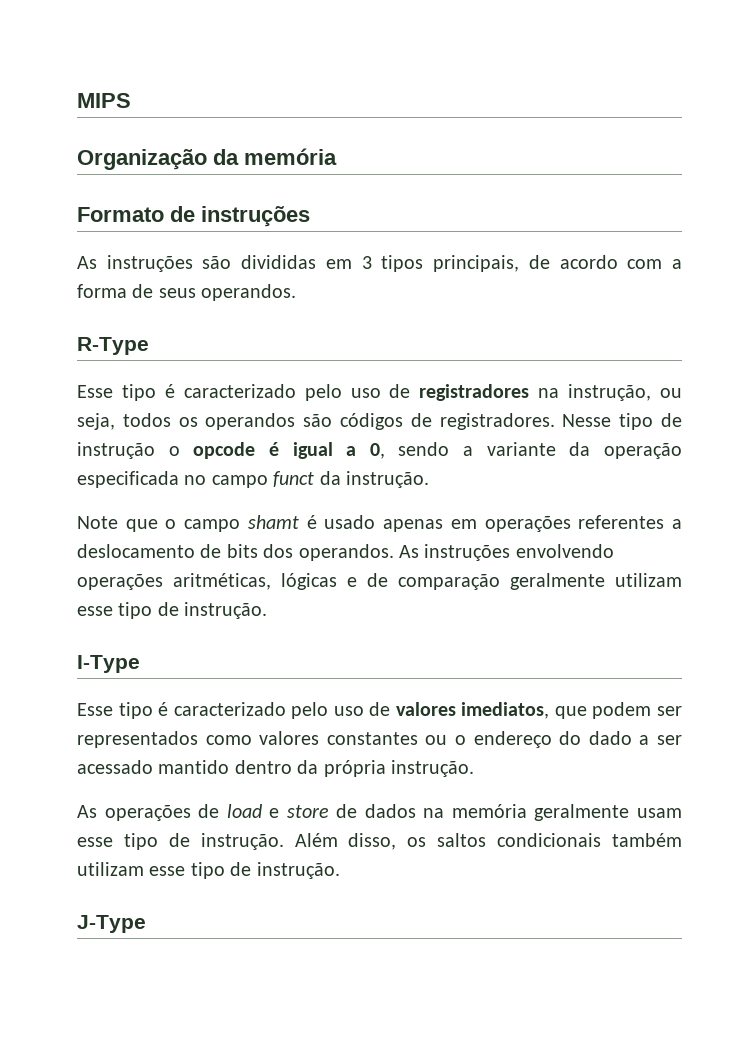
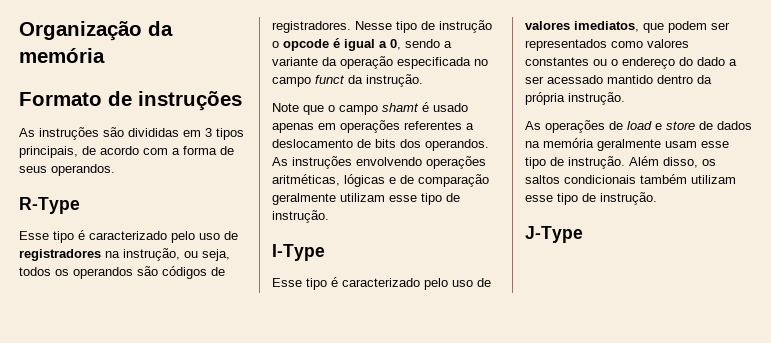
- MIPS

